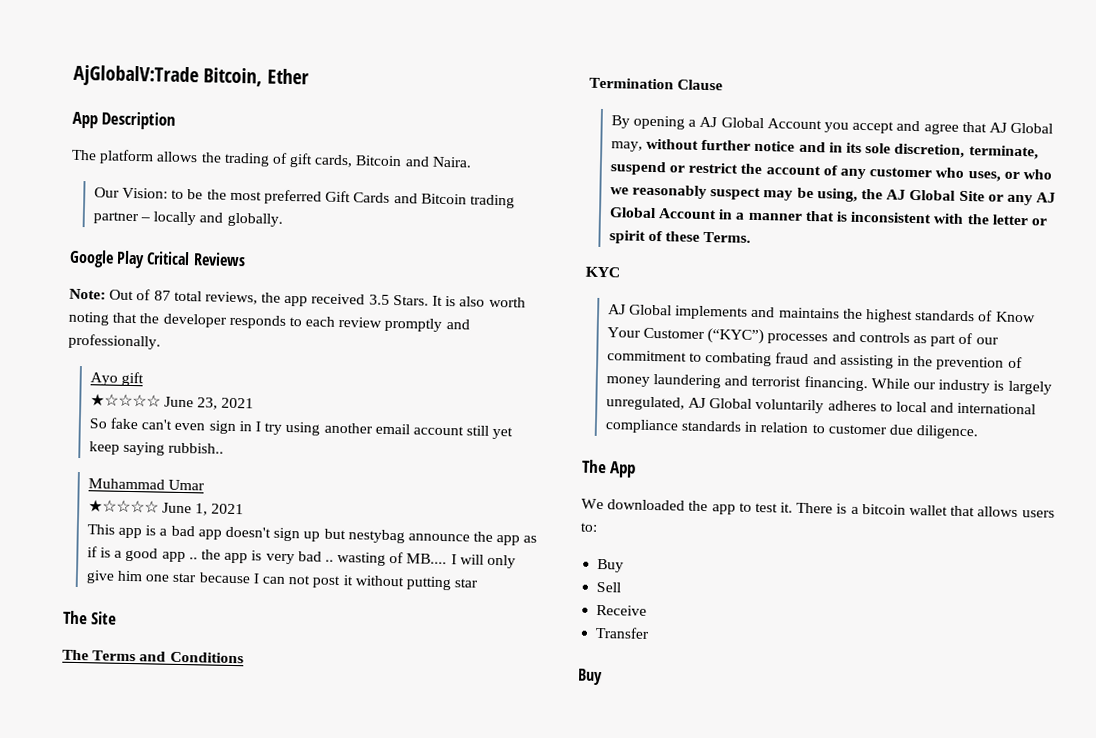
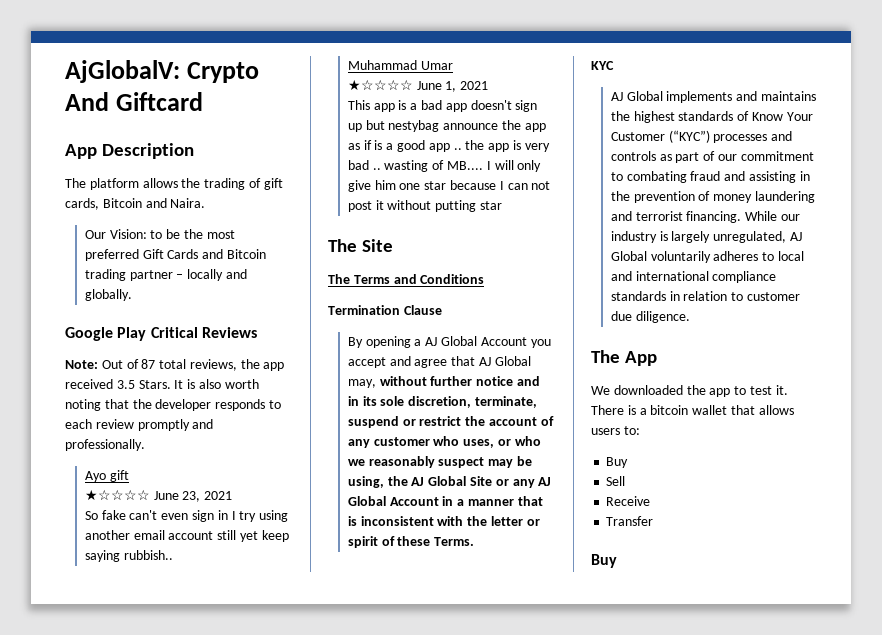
- AjGlobalV:Trade Bitcoin, Ether
+ AjGlobalV: Crypto And Giftcard

